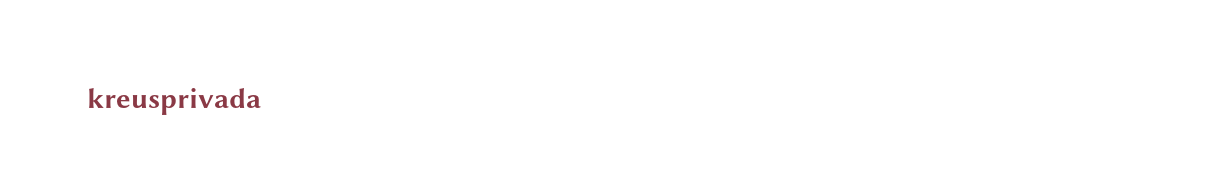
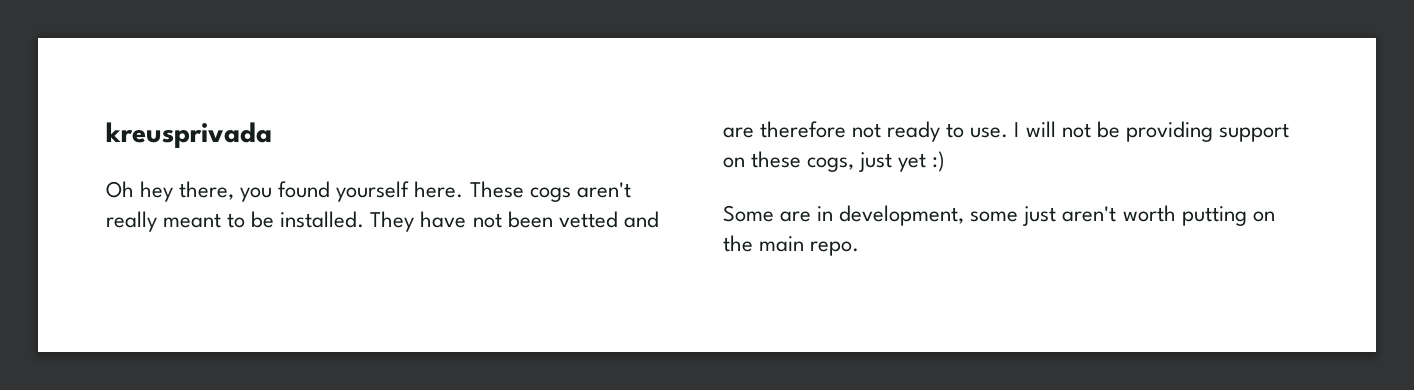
+ Oh hey there, you found yourself here. These cogs aren't really meant to be installed. They have not been vetted and are therefore not ready to use. I will not be providing support on these cogs, just yet :)
+ Some are in development, some just aren't worth putting on the main repo.

